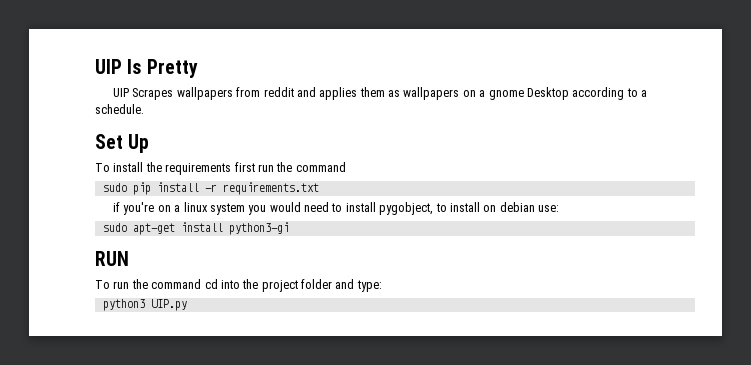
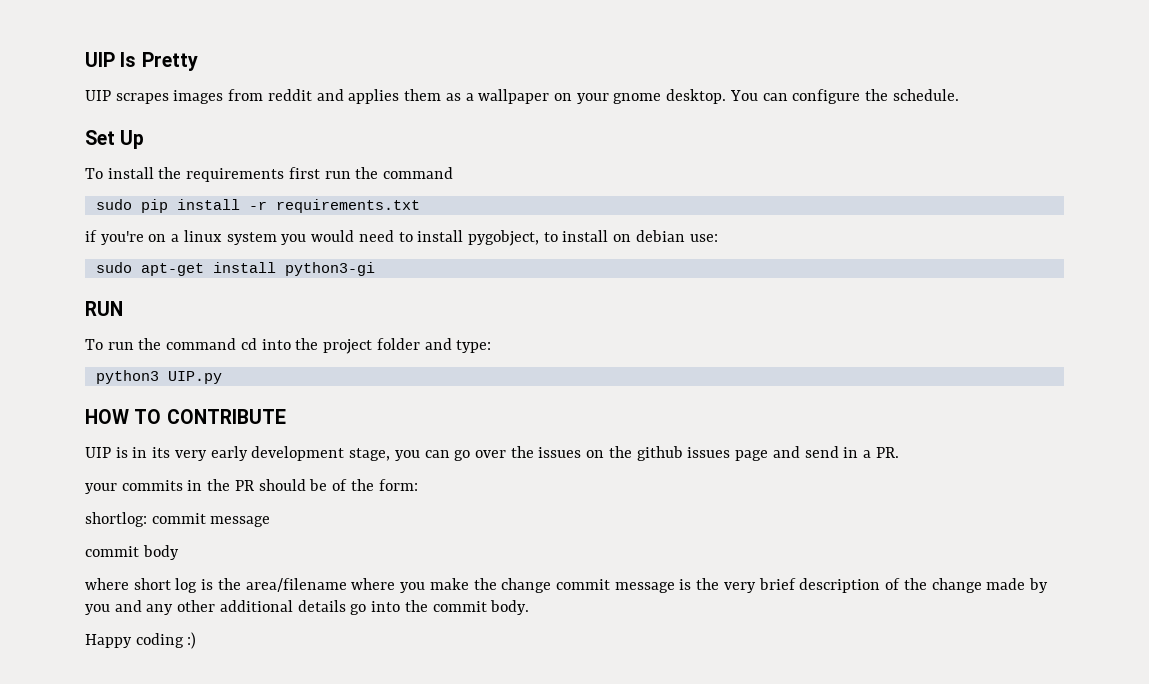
- UIP Scrapes wallpapers from reddit and applies them as wallpapers on a gnome Desktop according to a schedule.
+ UIP scrapes images from reddit and applies them as a wallpaper on your gnome desktop. You can configure the schedule.
+ HOW TO CONTRIBUTE
+ UIP is in its very early development stage, you can go over the issues on the github issues page and send in a PR.
+ your commits in the PR should be of the form:
+ shortlog: commit message
+ commit body
+ where short log is the area/filename where you make the change commit message is the very brief description of the change made by you and any other additional details go into the commit body.
+ Happy coding :)

